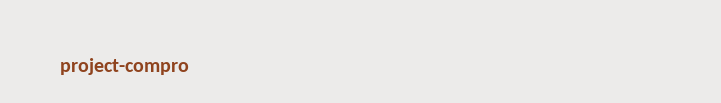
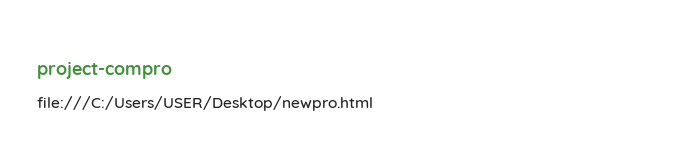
+ file:///C:/Users/USER/Desktop/newpro.html

